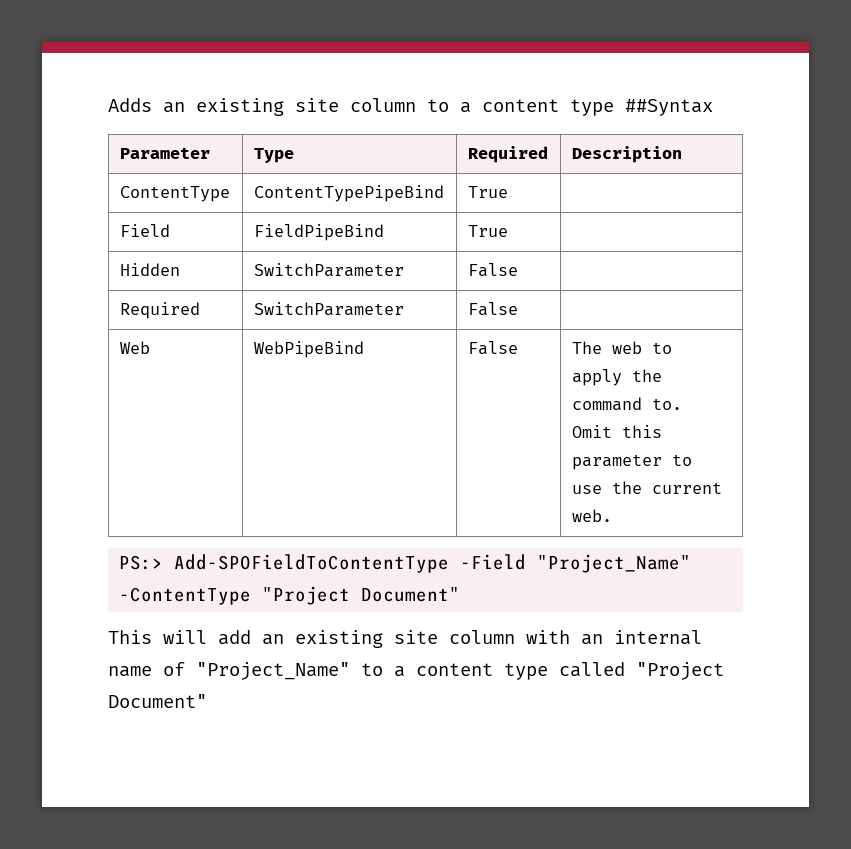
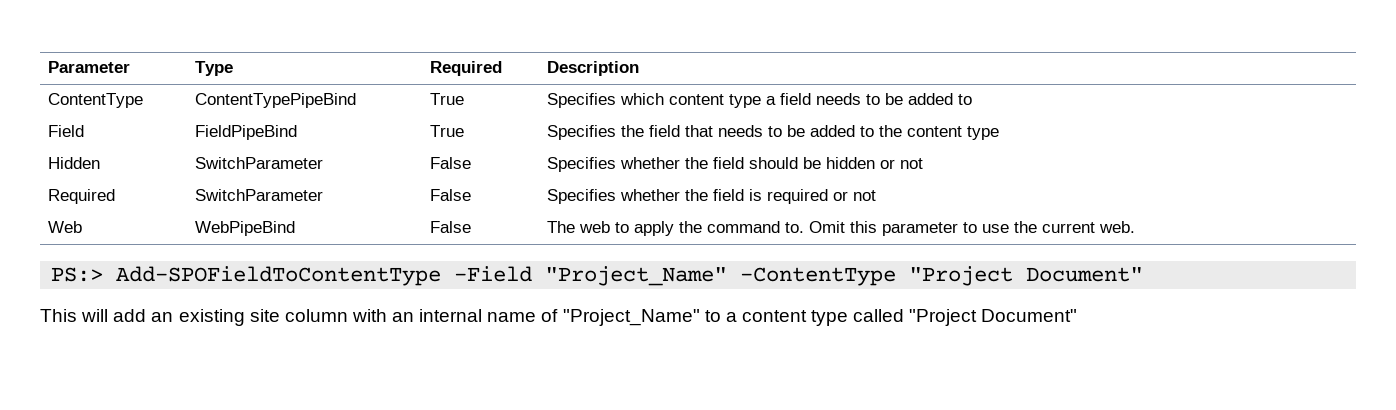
- Adds an existing site column to a content type ##Syntax
- ContentType | ContentTypePipeBind | True |
- Field | FieldPipeBind | True |
- Hidden | SwitchParameter | False |
- Required | SwitchParameter | False |
+ ContentType | ContentTypePipeBind | True | Specifies which content type a field needs to be added to
+ Field | FieldPipeBind | True | Specifies the field that needs to be added to the content type
+ Hidden | SwitchParameter | False | Specifies whether the field should be hidden or not
+ Required | SwitchParameter | False | Specifies whether the field is required or not

